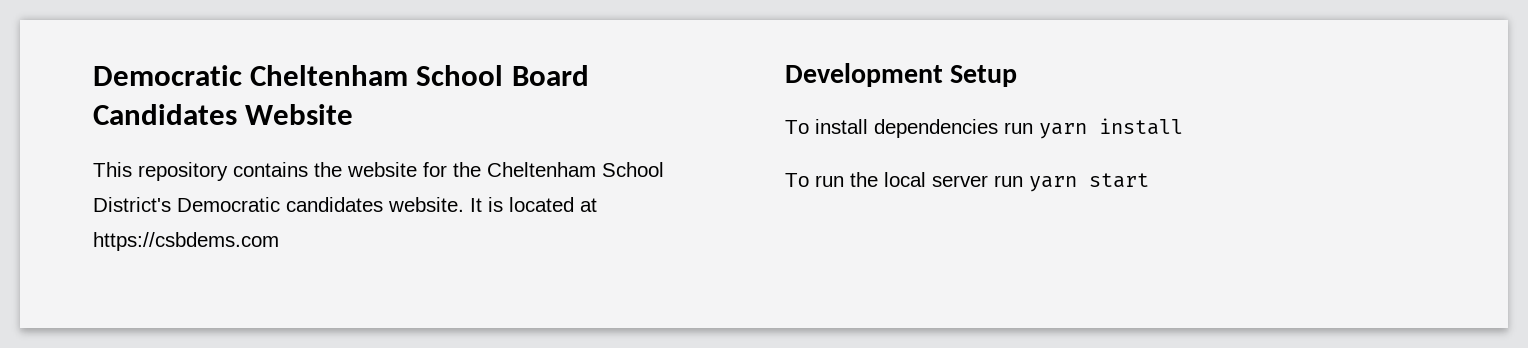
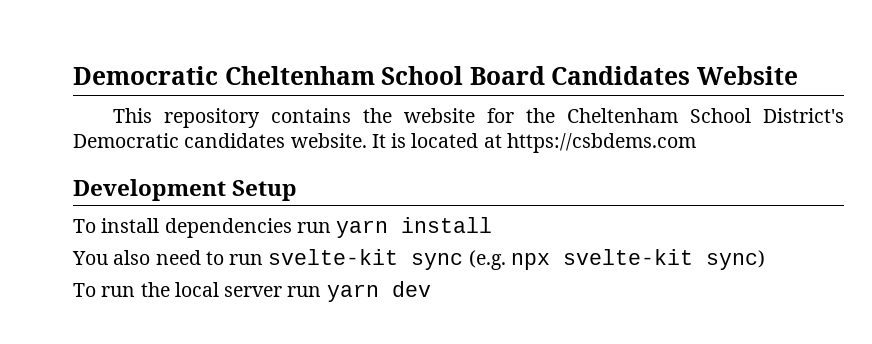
+ You also need to run svelte-kit sync (e.g. npx svelte-kit sync)
- To run the local server run yarn start
+ To run the local server run yarn dev

